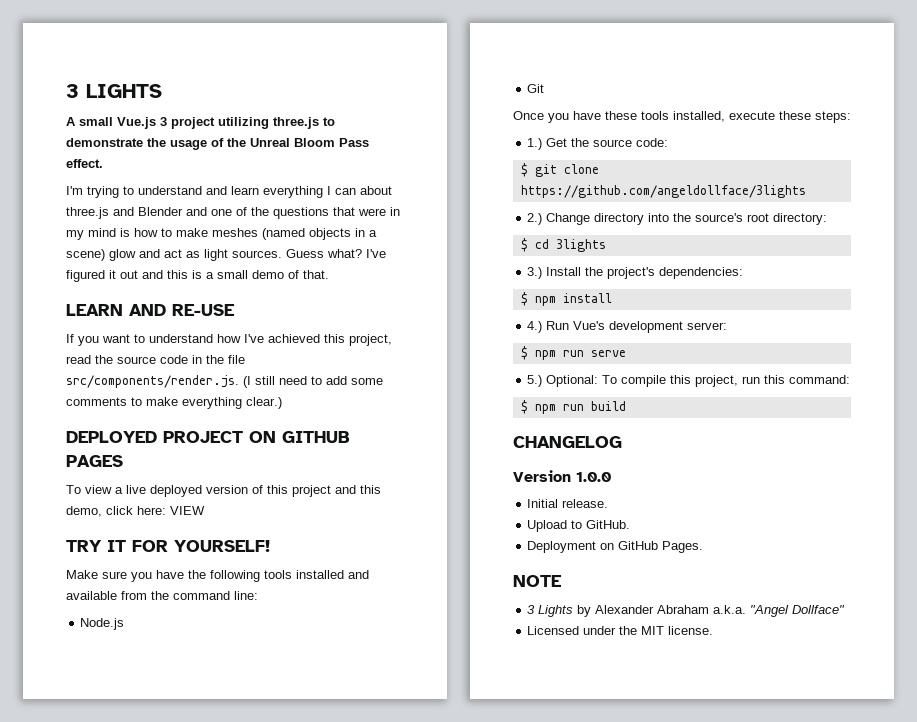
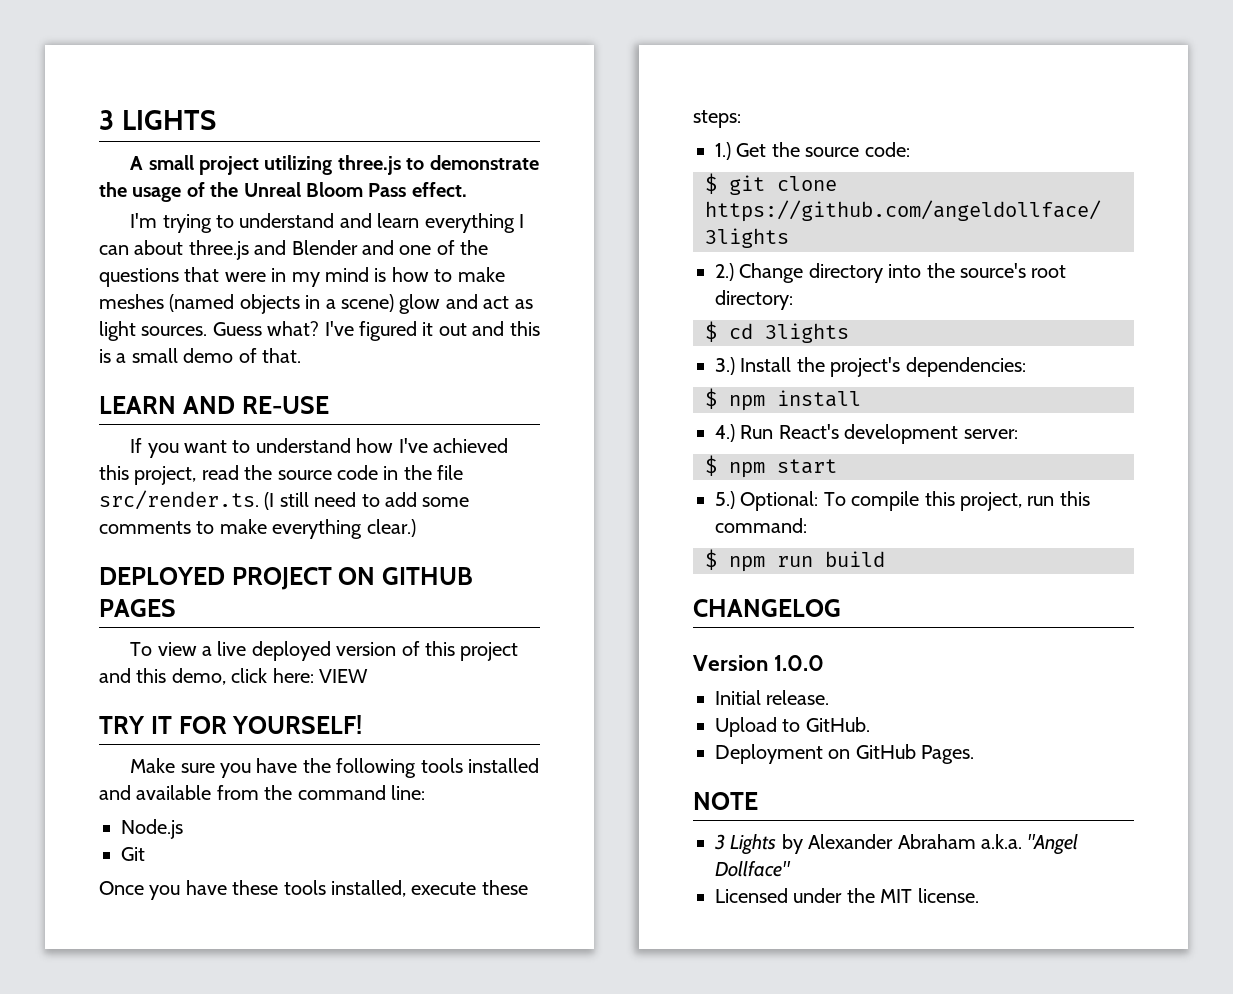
- A small Vue.js 3 project utilizing three.js to demonstrate the usage of the Unreal Bloom Pass effect.
+ A small project utilizing three.js to demonstrate the usage of the Unreal Bloom Pass effect.
- If you want to understand how I've achieved this project, read the source code in the file src/components/render.js. (I still need to add some comments to make everything clear.)
+ If you want to understand how I've achieved this project, read the source code in the file src/render.ts. (I still need to add some comments to make everything clear.)
- 4.) Run Vue's development server:
+ 4.) Run React's development server:
- $ npm run serve
+ $ npm start

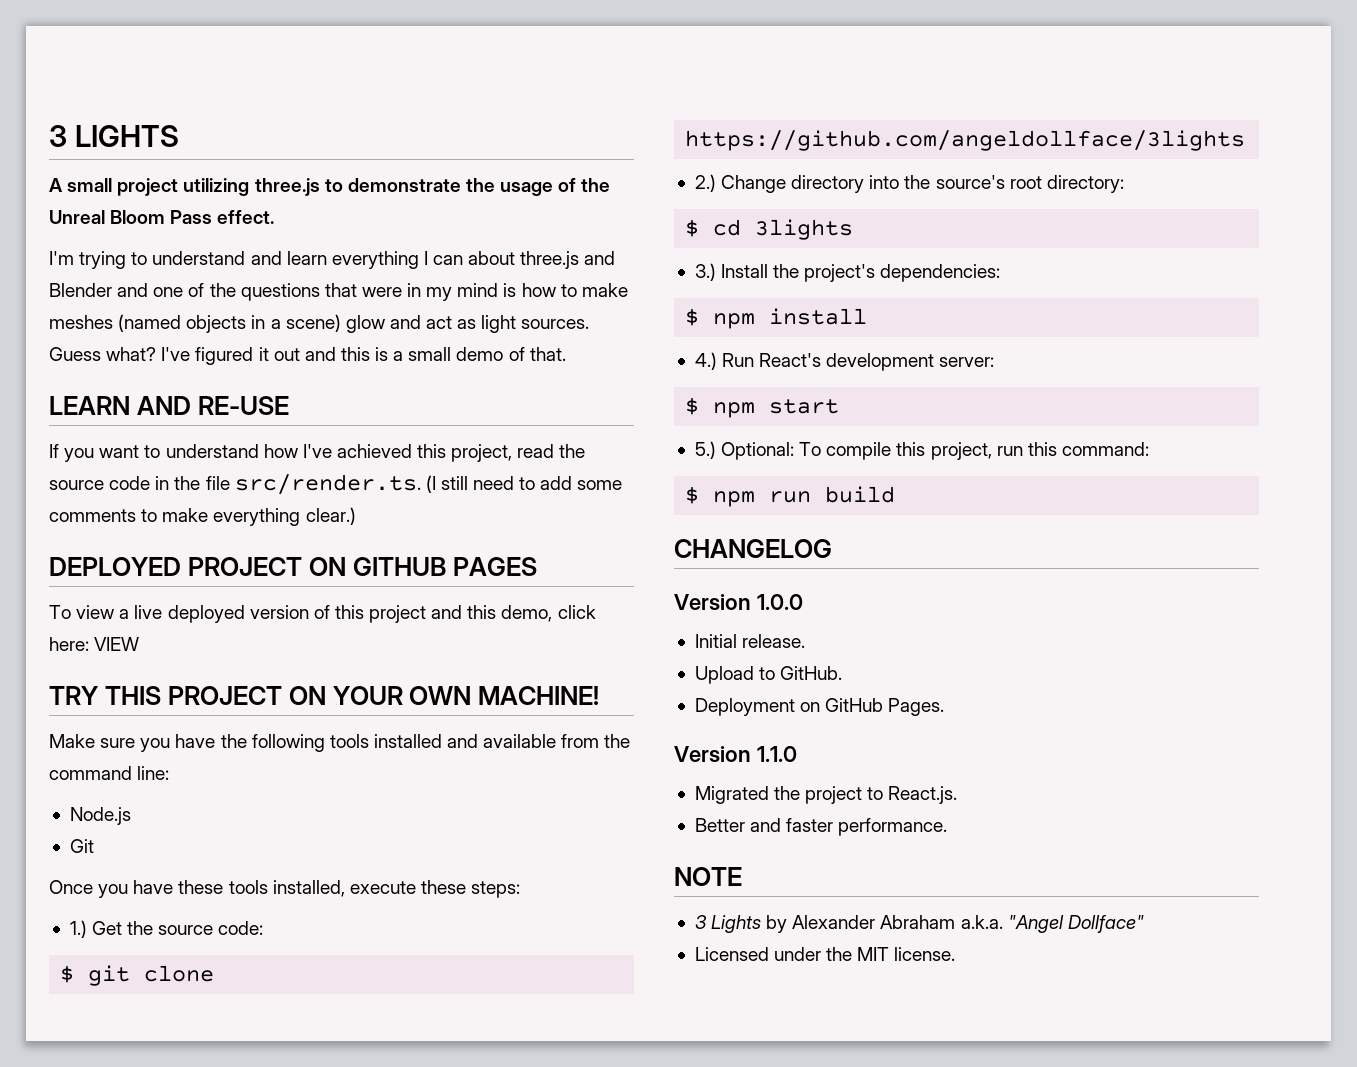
- TRY IT FOR YOURSELF!
+ TRY THIS PROJECT ON YOUR OWN MACHINE!
+ Version 1.1.0
+ Migrated the project to React.js.
+ Better and faster performance.

